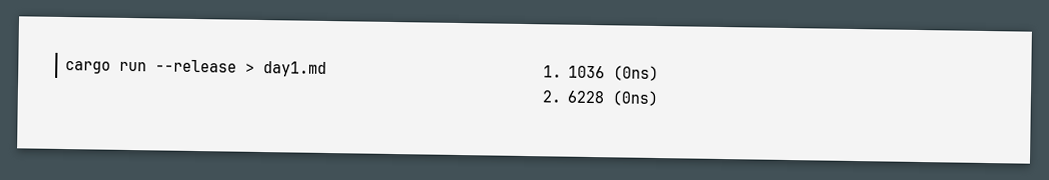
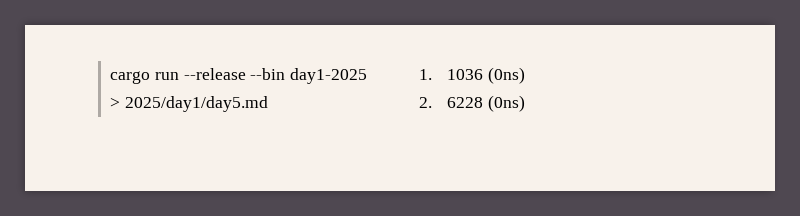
- cargo run --release > day1.md
+ cargo run --release --bin day1-2025 > 2025/day1/day5.md

